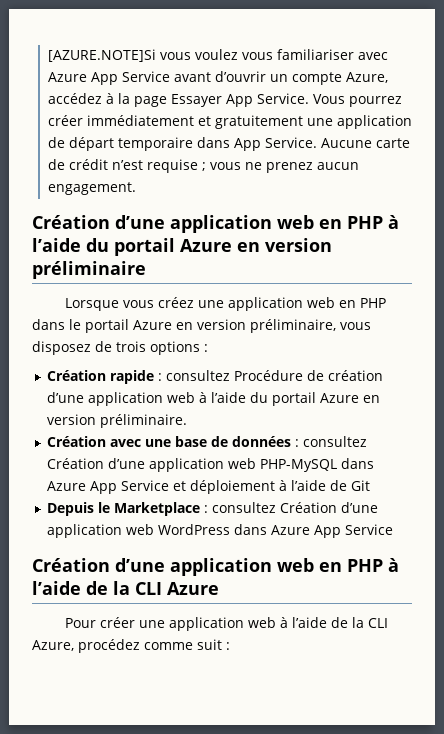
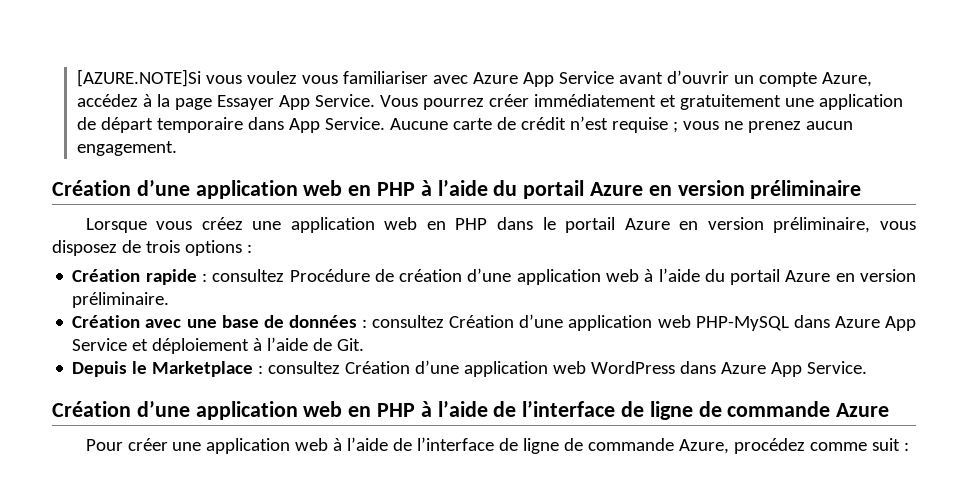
- Création avec une base de données : consultez Création d’une application web PHP-MySQL dans Azure App Service et déploiement à l’aide de Git
+ Création avec une base de données : consultez Création d’une application web PHP-MySQL dans Azure App Service et déploiement à l’aide de Git.
- Depuis le Marketplace : consultez Création d’une application web WordPress dans Azure App Service
+ Depuis le Marketplace : consultez Création d’une application web WordPress dans Azure App Service.
- Création d’une application web en PHP à l’aide de la CLI Azure
+ Création d’une application web en PHP à l’aide de l’interface de ligne de commande Azure
- Pour créer une application web à l’aide de la CLI Azure, procédez comme suit :
+ Pour créer une application web à l’aide de l’interface de ligne de commande Azure, procédez comme suit :

